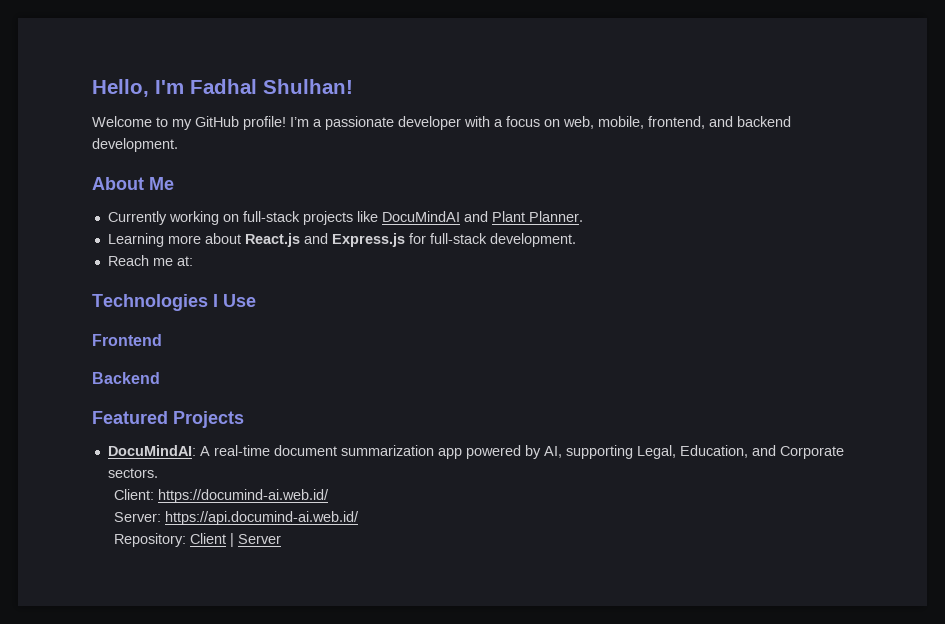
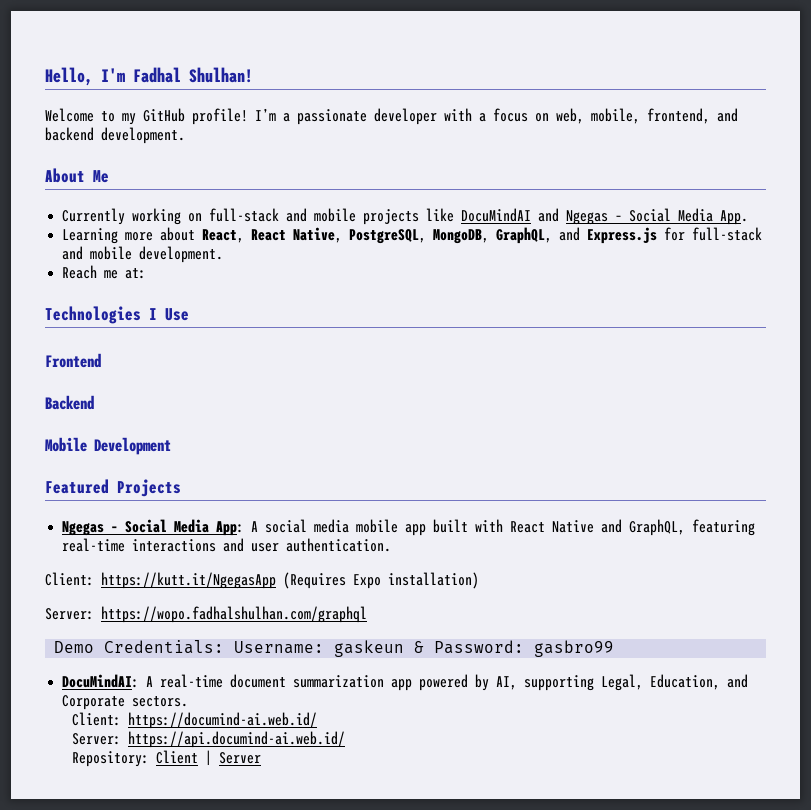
- Currently working on full-stack projects like DocuMindAI and Plant Planner.
- Learning more about React.js and Express.js for full-stack development.
+ Currently working on full-stack and mobile projects like DocuMindAI and Ngegas – Social Media App.
+ Learning more about React, React Native, PostgreSQL, MongoDB, GraphQL, and Express.js for full-stack and mobile development.
+ Mobile Development
+ Ngegas – Social Media App: A social media mobile app built with React Native and GraphQL, featuring real-time interactions and user authentication.
+ Client: https://kutt.it/NgegasApp (Requires Expo installation)
+ Server: https://wopo.fadhalshulhan.com/graphql
+ Demo Credentials: Username: gaskeun & Password: gasbro99

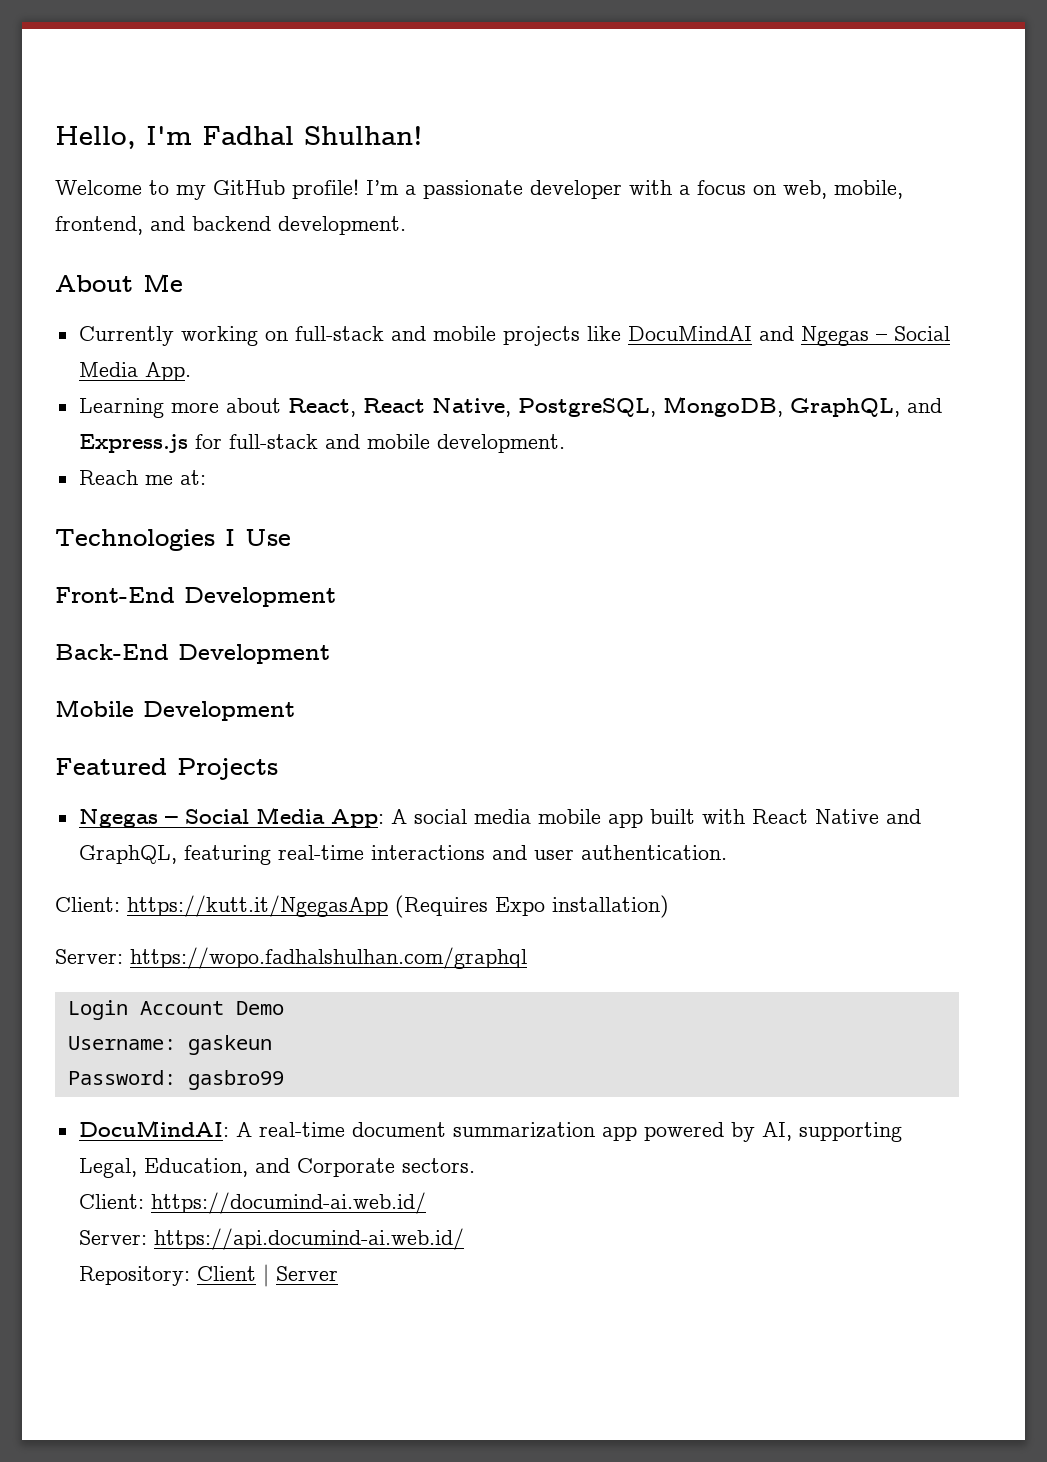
- Frontend
- Backend
+ Front-End Development
+ Back-End Development
- Demo Credentials: Username: gaskeun & Password: gasbro99
+ Login Account Demo
+ Username: gaskeun
+ Password: gasbro99

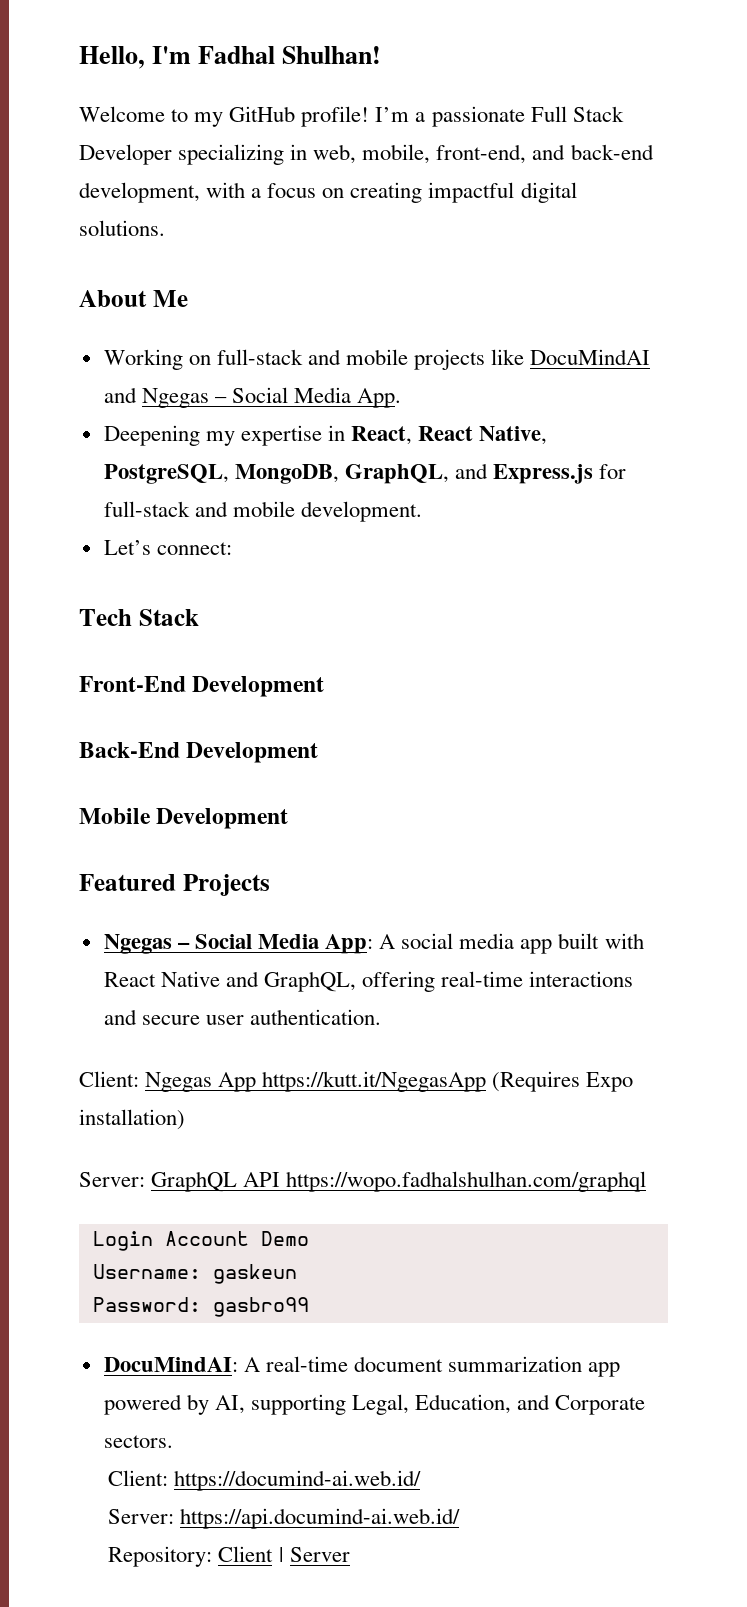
- I’m a passionate developer with a focus on web, mobile, frontend, and backend development.
+ I’m a passionate Full Stack Developer specializing in web, mobile, front-end, and back-end development, with a focus on creating impactful digital solutions.
- Currently working on full-stack and mobile projects like DocuMindAI and Ngegas – Social Media App.
+ Working on full-stack and mobile projects like DocuMindAI and Ngegas – Social Media App.
- Learning more about React, React Native, PostgreSQL, MongoDB, GraphQL, and Express.js for full-stack and mobile development.
+ Deepening my expertise in React, React Native, PostgreSQL, MongoDB, GraphQL, and Express.js for full-stack and mobile development.
- Reach me at:
- Technologies I Use
+ Let’s connect:
+ Tech Stack
- Ngegas – Social Media App: A social media mobile app built with React Native and GraphQL, featuring real-time interactions and user authentication.
+ Ngegas – Social Media App: A social media app built with React Native and GraphQL, offering real-time interactions and secure user authentication.
- Client: https://kutt.it/NgegasApp (Requires Expo installation)
+ Client: Ngegas App https://kutt.it/NgegasApp (Requires Expo installation)
- Server: https://wopo.fadhalshulhan.com/graphql
+ Server: GraphQL API https://wopo.fadhalshulhan.com/graphql

